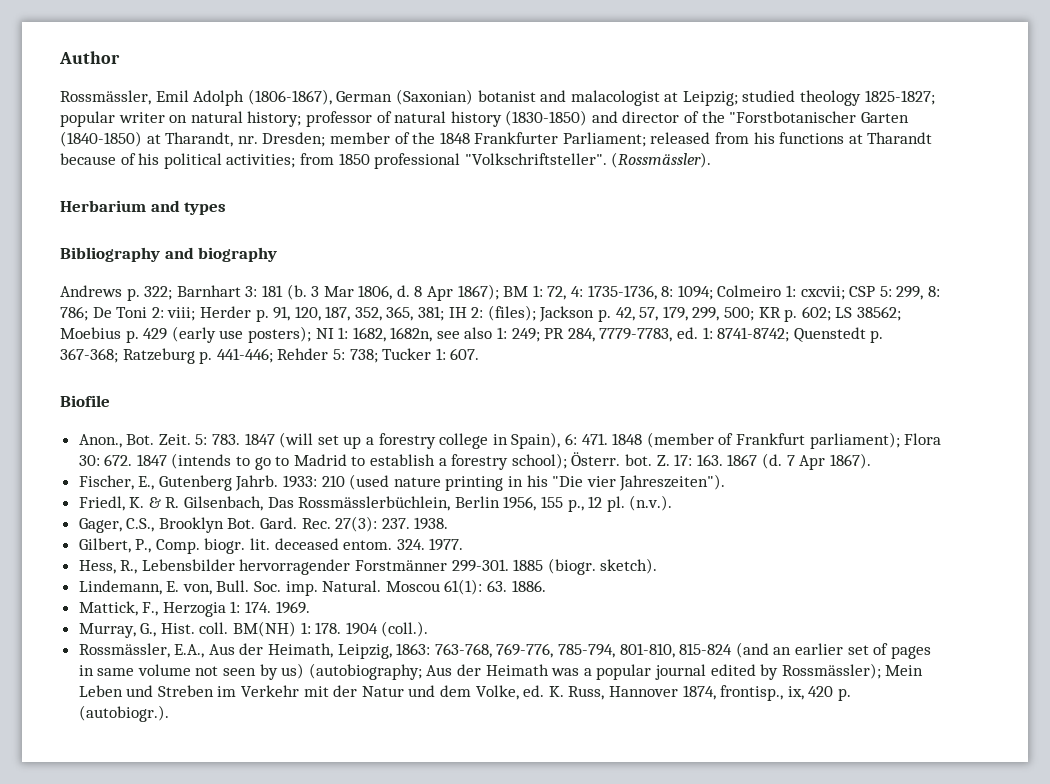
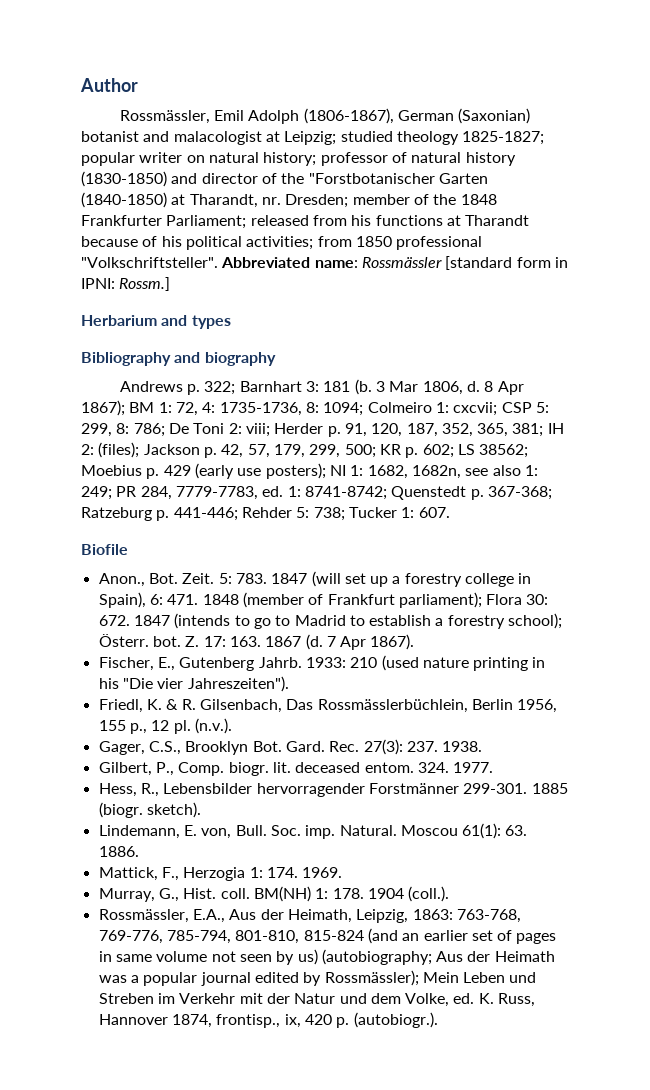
- (Rossmässler).
+ Abbreviated name: Rossmässler [standard form in IPNI: Rossm.]

